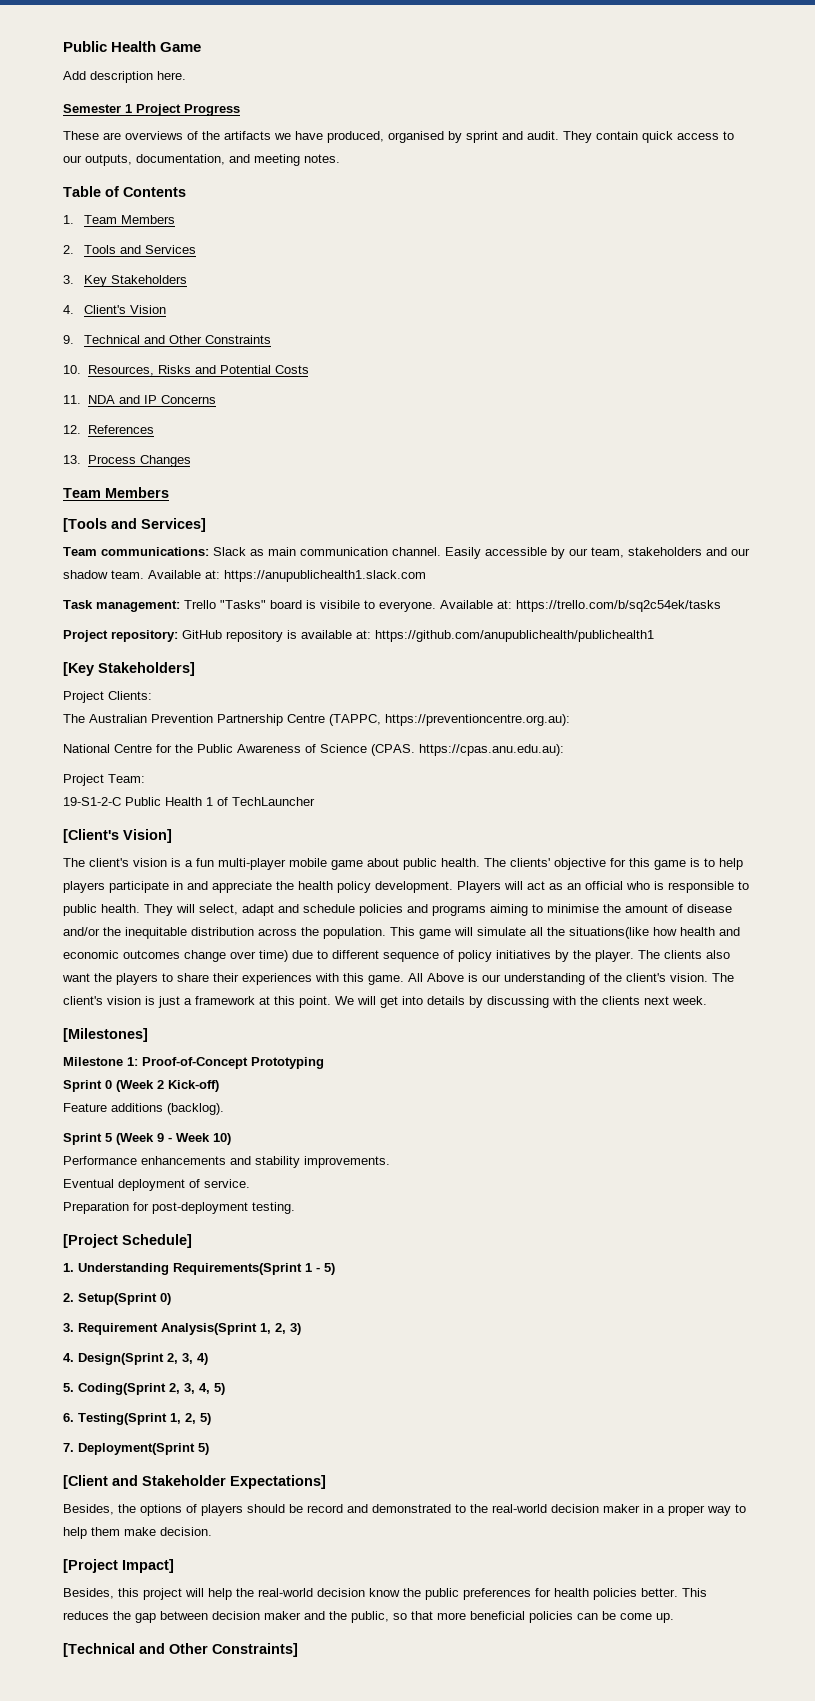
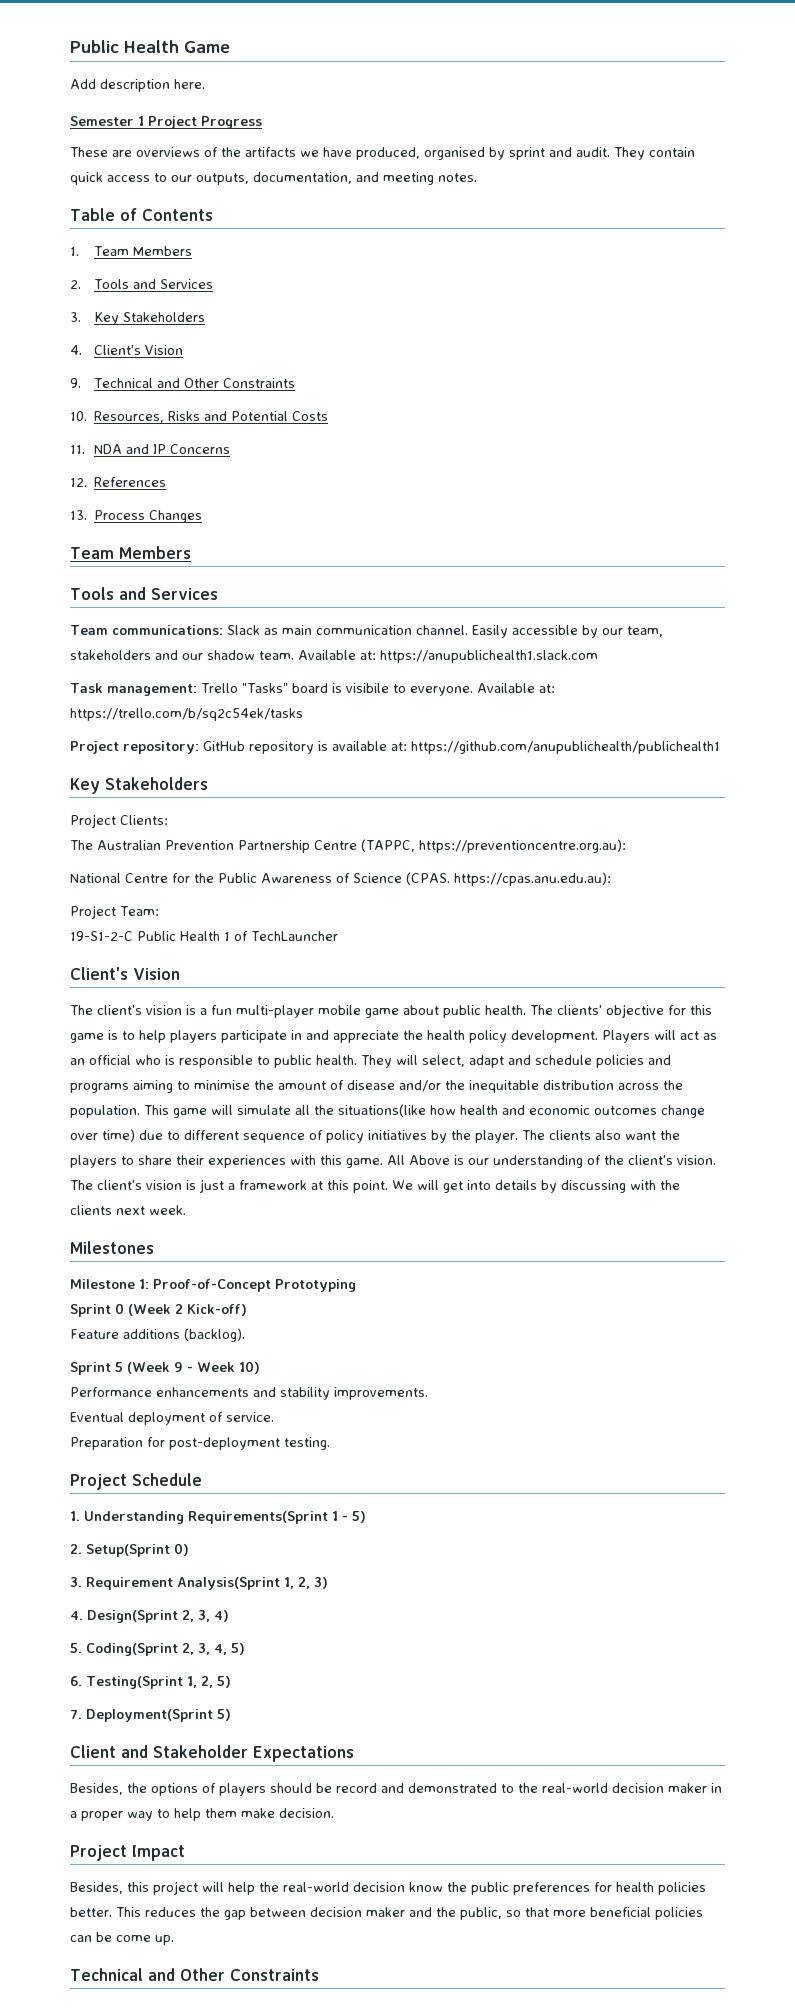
  13. Process Changes
  Team Members
- [Tools and Services]
+ Tools and Services
  Project repository: GitHub repository is available at: https://github.com/anupublichealth/publichealth1
- [Key Stakeholders]
+ Key Stakeholders
  19-S1-2-C Public Health 1 of TechLauncher
- [Client's Vision]
+ Client's Vision
- [Milestones]
+ Milestones
- [Project Schedule]
+ Project Schedule
- [Client and Stakeholder Expectations]
+ Client and Stakeholder Expectations
- [Project Impact]
+ Project Impact
  This reduces the gap between decision maker and the public, so that more beneficial policies can be come up.
- [Technical and Other Constraints]
+ Technical and Other Constraints

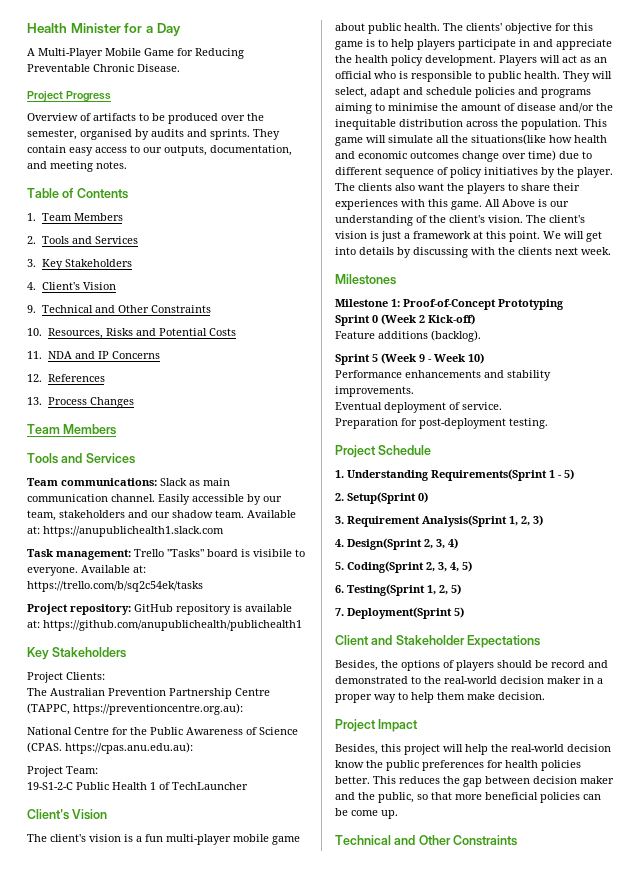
- Public Health Game
- Add description here.
- Semester 1 Project Progress
- These are overviews of the artifacts we have produced, organised by sprint and audit.
+ Health Minister for a Day
+ A Multi-Player Mobile Game for Reducing Preventable Chronic Disease.
+ Project Progress
+ Overview of artifacts to be produced over the semester, organised by audits and sprints.
- They contain quick access to our outputs, documentation, and meeting notes.
+ They contain easy access to our outputs, documentation, and meeting notes.

